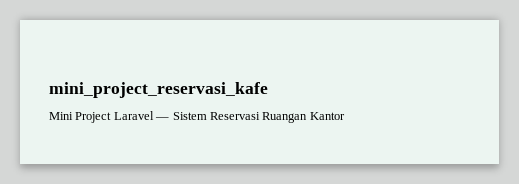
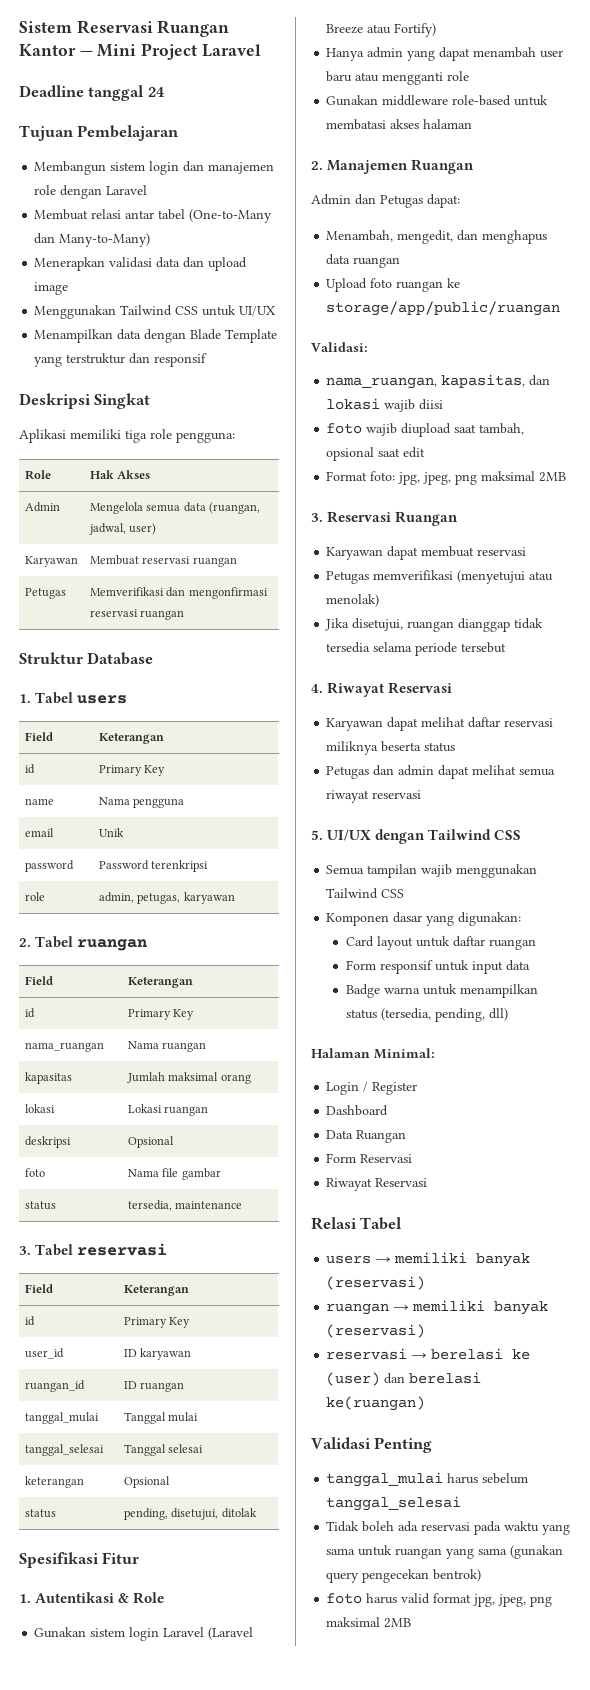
- mini_project_reservasi_kafe
- Mini Project Laravel — Sistem Reservasi Ruangan Kantor
+ Sistem Reservasi Ruangan Kantor — Mini Project Laravel
+ Deadline tanggal 24
+ Tujuan Pembelajaran
+ Membangun sistem login dan manajemen role dengan Laravel
+ Membuat relasi antar tabel (One-to-Many dan Many-to-Many)
+ Menerapkan validasi data dan upload image
+ Menggunakan Tailwind CSS untuk UI/UX
+ Menampilkan data dengan Blade Template yang terstruktur dan responsif
+ Deskripsi Singkat
+ Aplikasi memiliki tiga role pengguna:
+ Role | Hak Akses
+ Admin | Mengelola semua data (ruangan, jadwal, user)
+ Karyawan | Membuat reservasi ruangan
+ Petugas | Memverifikasi dan mengonfirmasi reservasi ruangan
+ Struktur Database
+ 1. Tabel users
+ Field | Keterangan
+ id | Primary Key
+ name | Nama pengguna
+ email | Unik
+ password | Password terenkripsi
+ role | admin, petugas, karyawan
+ 2. Tabel ruangan
+ Field | Keterangan
+ id | Primary Key
+ nama_ruangan | Nama ruangan
+ kapasitas | Jumlah maksimal orang
+ lokasi | Lokasi ruangan
+ deskripsi | Opsional
+ foto | Nama file gambar
+ status | tersedia, maintenance
+ 3. Tabel reservasi
+ Field | Keterangan
+ id | Primary Key
+ user_id | ID karyawan
+ ruangan_id | ID ruangan
+ tanggal_mulai | Tanggal mulai
+ tanggal_selesai | Tanggal selesai
+ keterangan | Opsional
+ status | pending, disetujui, ditolak
+ Spesifikasi Fitur
+ 1. Autentikasi & Role
+ Gunakan sistem login Laravel (Laravel Breeze atau Fortify)
+ Hanya admin yang dapat menambah user baru atau mengganti role
+ Gunakan middleware role-based untuk membatasi akses halaman
+ 2. Manajemen Ruangan
+ Admin dan Petugas dapat:
+ Menambah, mengedit, dan menghapus data ruangan
+ Upload foto ruangan ke storage/app/public/ruangan
+ Validasi:
+ nama_ruangan, kapasitas, dan lokasi wajib diisi
+ foto wajib diupload saat tambah, opsional saat edit
+ Format foto: jpg, jpeg, png maksimal 2MB
+ 3. Reservasi Ruangan
+ Karyawan dapat membuat reservasi
+ Petugas memverifikasi (menyetujui atau menolak)
+ Jika disetujui, ruangan dianggap tidak tersedia selama periode tersebut
+ 4. Riwayat Reservasi
+ Karyawan dapat melihat daftar reservasi miliknya beserta status
+ Petugas dan admin dapat melihat semua riwayat reservasi
+ 5. UI/UX dengan Tailwind CSS
+ Semua tampilan wajib menggunakan Tailwind CSS
+ Komponen dasar yang digunakan:
+ Card layout untuk daftar ruangan
+ Form responsif untuk input data
+ Badge warna untuk menampilkan status (tersedia, pending, dll)
+ Halaman Minimal:
+ Login / Register
+ Dashboard
+ Data Ruangan
+ Form Reservasi
+ Riwayat Reservasi
+ Relasi Tabel
+ users → memiliki banyak (reservasi)
+ ruangan → memiliki banyak (reservasi)
+ reservasi → berelasi ke (user) dan berelasi ke(ruangan)
+ Validasi Penting
+ tanggal_mulai harus sebelum tanggal_selesai
+ Tidak boleh ada reservasi pada waktu yang sama untuk ruangan yang sama (gunakan query pengecekan bentrok)
+ foto harus valid format jpg, jpeg, png maksimal 2MB

